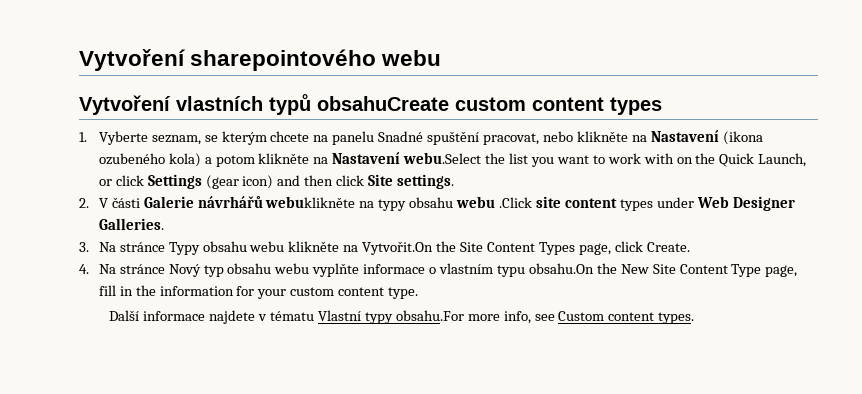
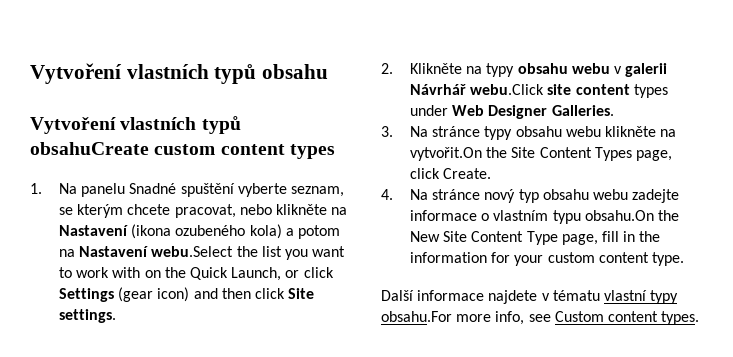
- Vytvoření sharepointového webu
+ Vytvoření vlastních typů obsahu
- 1. Vyberte seznam, se kterým chcete na panelu Snadné spuštění pracovat, nebo klikněte na Nastavení (ikona ozubeného kola) a potom klikněte na Nastavení webu.Select the list you want to work with on the Quick Launch, or click Settings (gear icon) and then click Site settings.
+ 1. Na panelu Snadné spuštění vyberte seznam, se kterým chcete pracovat, nebo klikněte na Nastavení (ikona ozubeného kola) a potom na Nastavení webu.Select the list you want to work with on the Quick Launch, or click Settings (gear icon) and then click Site settings.
- 2. V části Galerie návrhářů webuklikněte na typy obsahu webu .Click site content types under Web Designer Galleries.
+ 2. Klikněte na typy obsahu webu v galerii Návrhář webu.Click site content types under Web Designer Galleries.
- 3. Na stránce Typy obsahu webu klikněte na Vytvořit.On the Site Content Types page, click Create.
+ 3. Na stránce typy obsahu webu klikněte na vytvořit.On the Site Content Types page, click Create.
- 4. Na stránce Nový typ obsahu webu vyplňte informace o vlastním typu obsahu.On the New Site Content Type page, fill in the information for your custom content type.
+ 4. Na stránce nový typ obsahu webu zadejte informace o vlastním typu obsahu.On the New Site Content Type page, fill in the information for your custom content type.
- Další informace najdete v tématu Vlastní typy obsahu.For more info, see Custom content types.
+ Další informace najdete v tématu vlastní typy obsahu.For more info, see Custom content types.

